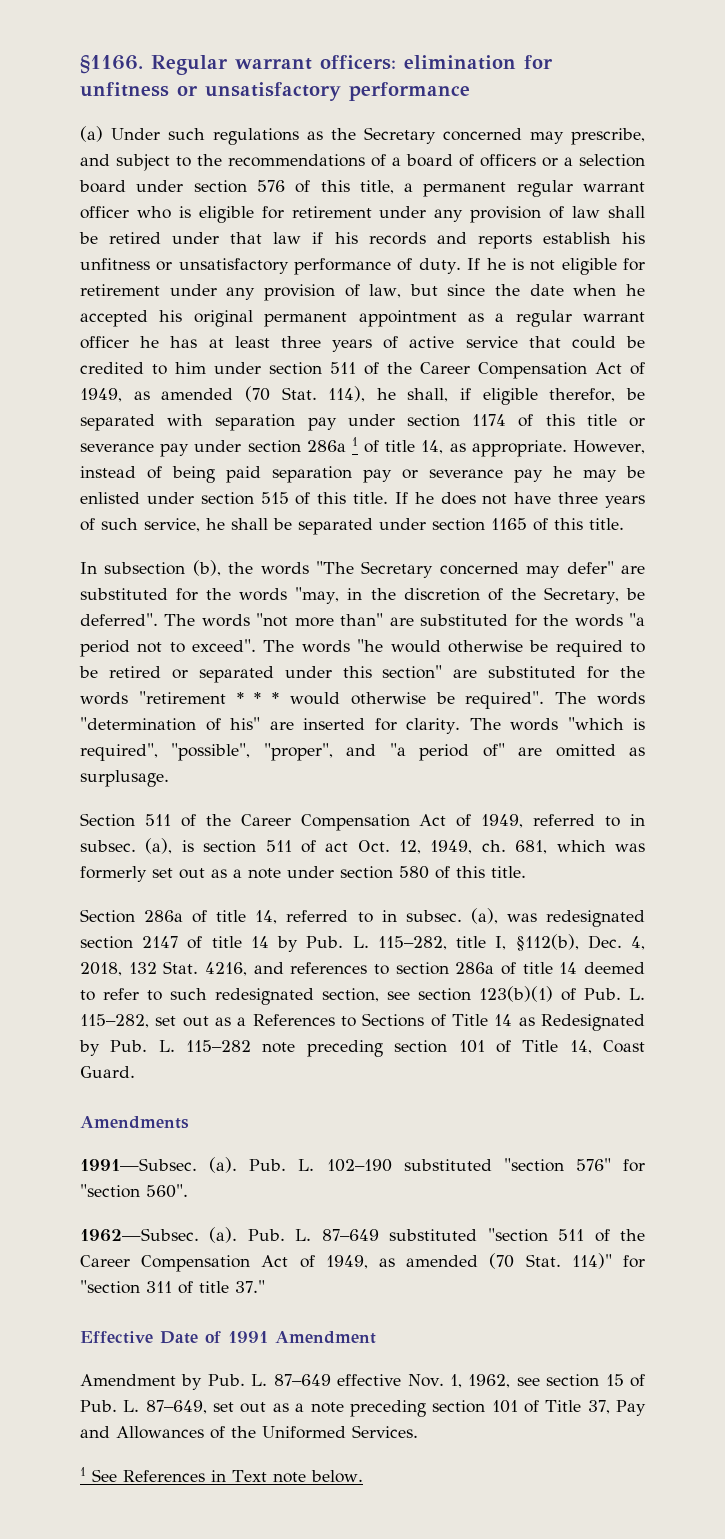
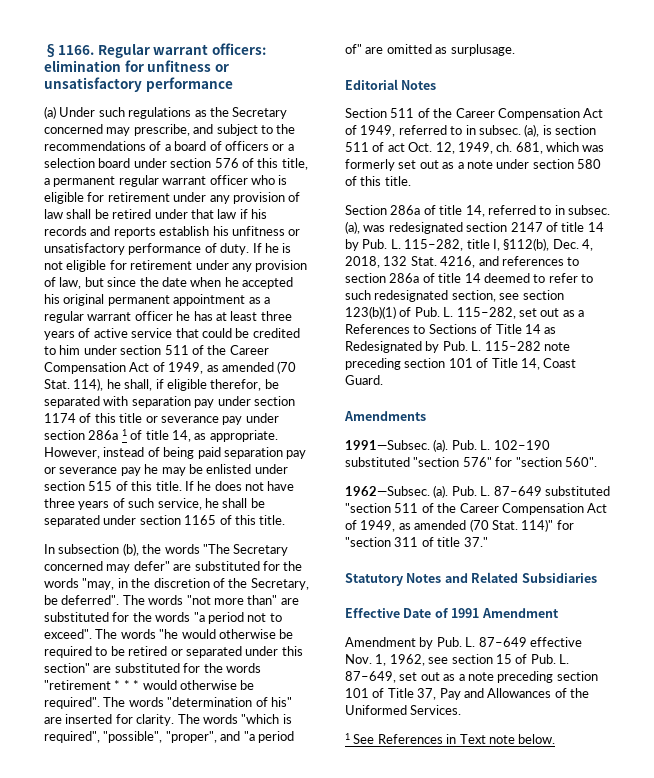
+ Editorial Notes
+ Statutory Notes and Related Subsidiaries

